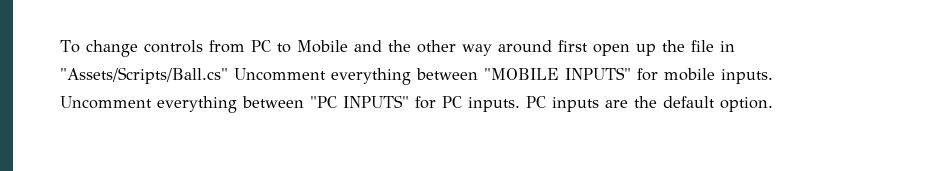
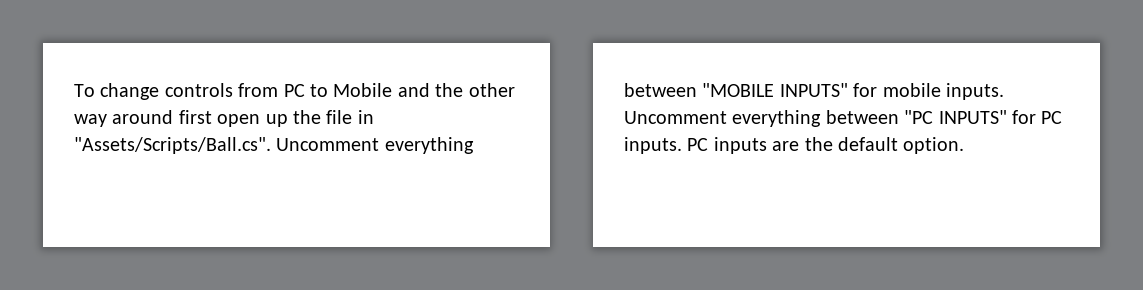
- To change controls from PC to Mobile and the other way around first open up the file in "Assets/Scripts/Ball.cs" Uncomment everything between "MOBILE INPUTS" for mobile inputs.
+ To change controls from PC to Mobile and the other way around first open up the file in "Assets/Scripts/Ball.cs". Uncomment everything between "MOBILE INPUTS" for mobile inputs.

